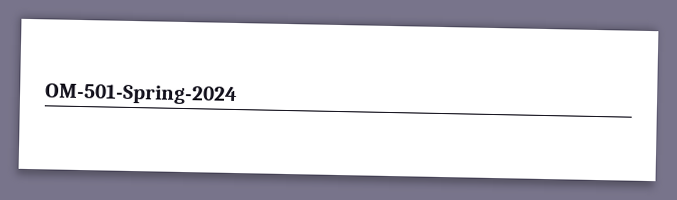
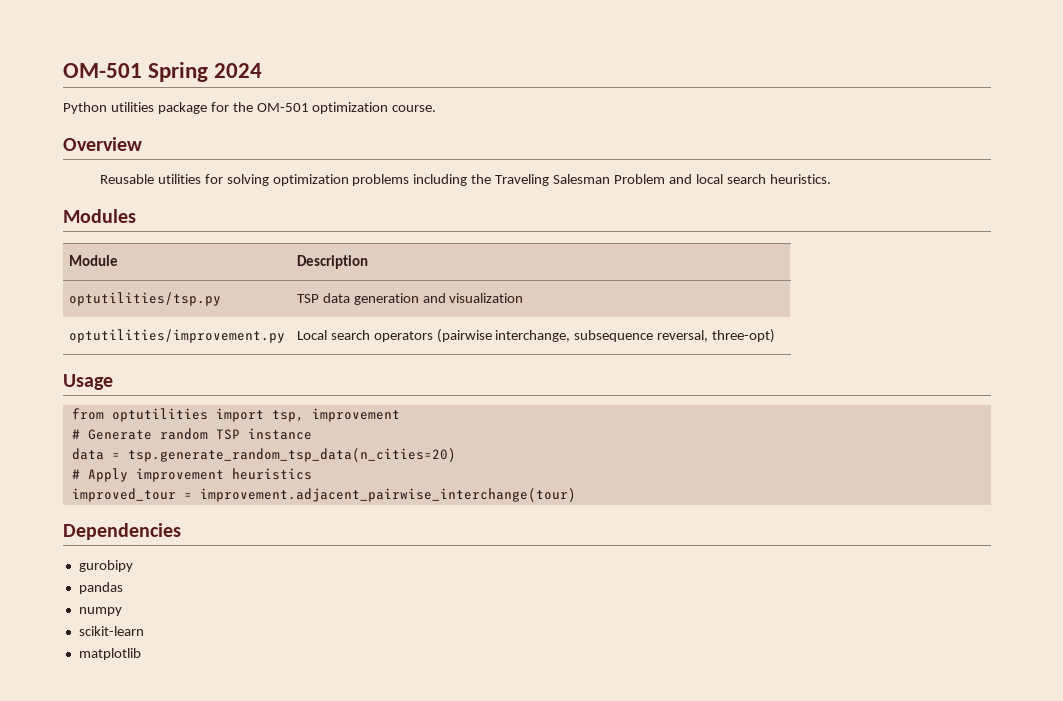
- OM-501-Spring-2024
+ OM-501 Spring 2024
+ Python utilities package for the OM-501 optimization course.
+ Overview
+ Reusable utilities for solving optimization problems including the Traveling Salesman Problem and local search heuristics.
+ Modules
+ Module | Description
+ optutilities/tsp.py | TSP data generation and visualization
+ optutilities/improvement.py | Local search operators (pairwise interchange, subsequence reversal, three-opt)
+ Usage
+ from optutilities import tsp, improvement
+ # Generate random TSP instance
+ data = tsp.generate_random_tsp_data(n_cities=20)
+ # Apply improvement heuristics
+ improved_tour = improvement.adjacent_pairwise_interchange(tour)
+ Dependencies
+ gurobipy
+ pandas
+ numpy
+ scikit-learn
+ matplotlib

